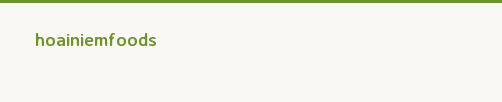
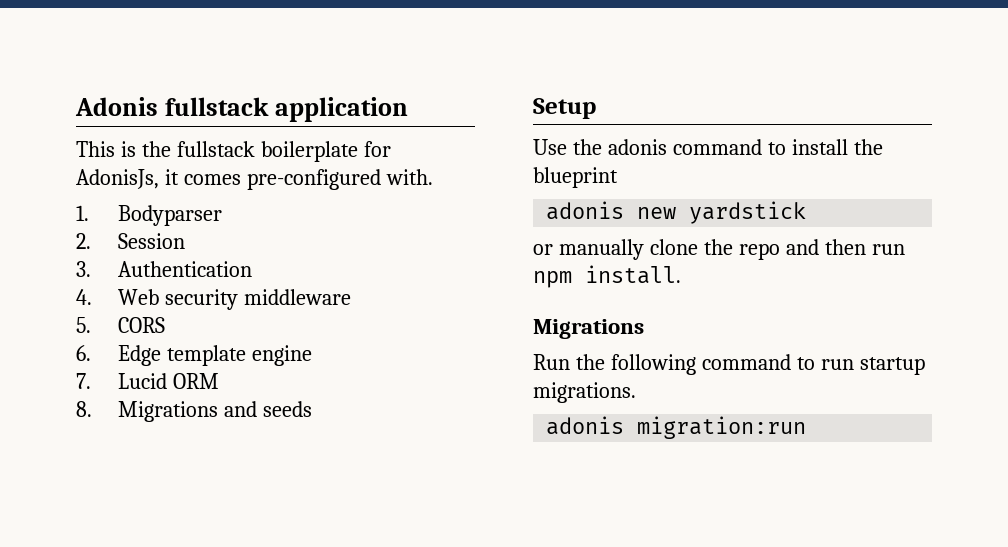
- hoainiemfoods
+ Adonis fullstack application
+ This is the fullstack boilerplate for AdonisJs, it comes pre-configured with.
+ 1. Bodyparser
+ 2. Session
+ 3. Authentication
+ 4. Web security middleware
+ 5. CORS
+ 6. Edge template engine
+ 7. Lucid ORM
+ 8. Migrations and seeds
+ Setup
+ Use the adonis command to install the blueprint
+ adonis new yardstick
+ or manually clone the repo and then run npm install.
+ Migrations
+ Run the following command to run startup migrations.
+ adonis migration:run

